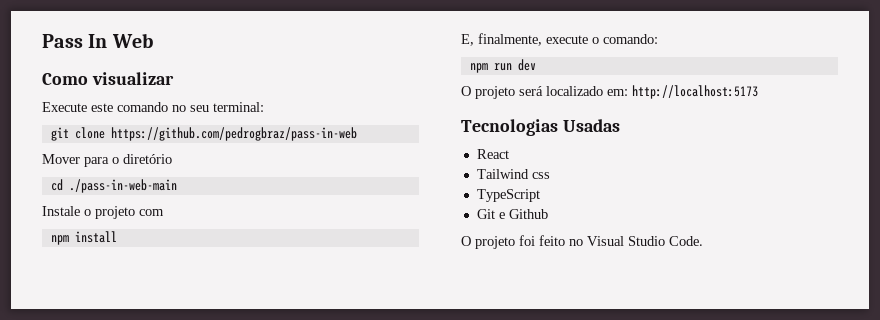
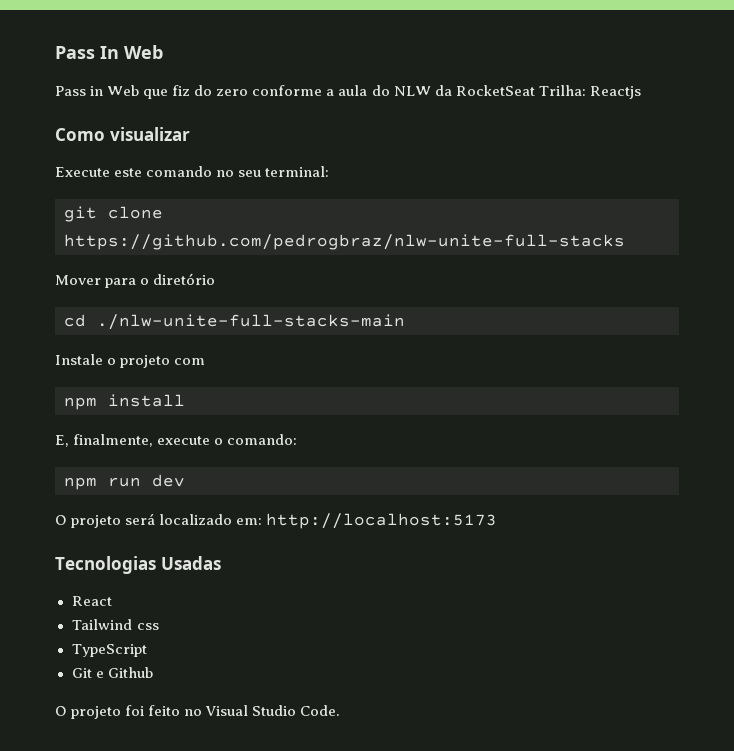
+ Pass in Web que fiz do zero conforme a aula do NLW da RocketSeat Trilha: Reactjs
- git clone https://github.com/pedrogbraz/pass-in-web
+ git clone https://github.com/pedrogbraz/nlw-unite-full-stacks
- cd ./pass-in-web-main
+ cd ./nlw-unite-full-stacks-main

